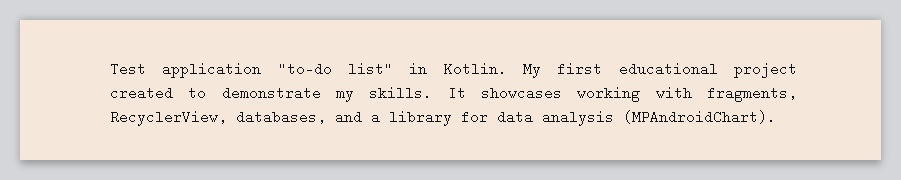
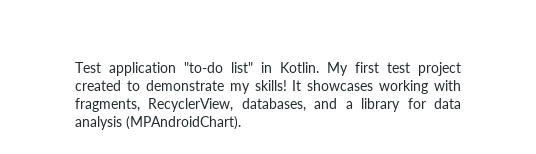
- My first educational project created to demonstrate my skills.
+ My first test project created to demonstrate my skills!

